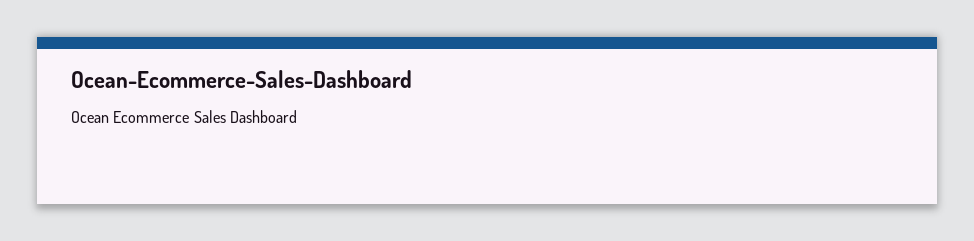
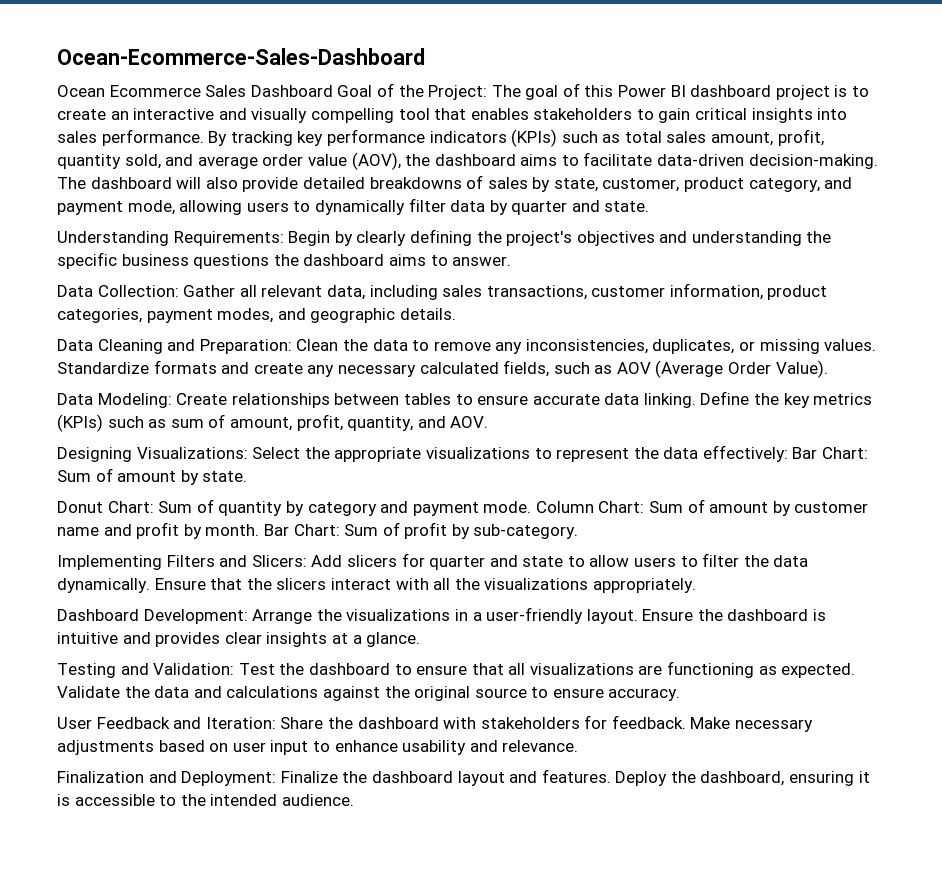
- Ocean Ecommerce Sales Dashboard
+ Ocean Ecommerce Sales Dashboard Goal of the Project: The goal of this Power BI dashboard project is to create an interactive and visually compelling tool that enables stakeholders to gain critical insights into sales performance. By tracking key performance indicators (KPIs) such as total sales amount, profit, quantity sold, and average order value (AOV), the dashboard aims to facilitate data-driven decision-making. The dashboard will also provide detailed breakdowns of sales by state, customer, product category, and payment mode, allowing users to dynamically filter data by quarter and state.
+ Understanding Requirements: Begin by clearly defining the project's objectives and understanding the specific business questions the dashboard aims to answer.
+ Data Collection: Gather all relevant data, including sales transactions, customer information, product categories, payment modes, and geographic details.
+ Data Cleaning and Preparation: Clean the data to remove any inconsistencies, duplicates, or missing values. Standardize formats and create any necessary calculated fields, such as AOV (Average Order Value).
+ Data Modeling: Create relationships between tables to ensure accurate data linking. Define the key metrics (KPIs) such as sum of amount, profit, quantity, and AOV.
+ Designing Visualizations: Select the appropriate visualizations to represent the data effectively: Bar Chart: Sum of amount by state.
+ Donut Chart: Sum of quantity by category and payment mode. Column Chart: Sum of amount by customer name and profit by month. Bar Chart: Sum of profit by sub-category.
+ Implementing Filters and Slicers: Add slicers for quarter and state to allow users to filter the data dynamically. Ensure that the slicers interact with all the visualizations appropriately.
+ Dashboard Development: Arrange the visualizations in a user-friendly layout. Ensure the dashboard is intuitive and provides clear insights at a glance.
+ Testing and Validation: Test the dashboard to ensure that all visualizations are functioning as expected. Validate the data and calculations against the original source to ensure accuracy.
+ User Feedback and Iteration: Share the dashboard with stakeholders for feedback. Make necessary adjustments based on user input to enhance usability and relevance.
+ Finalization and Deployment: Finalize the dashboard layout and features. Deploy the dashboard, ensuring it is accessible to the intended audience.

